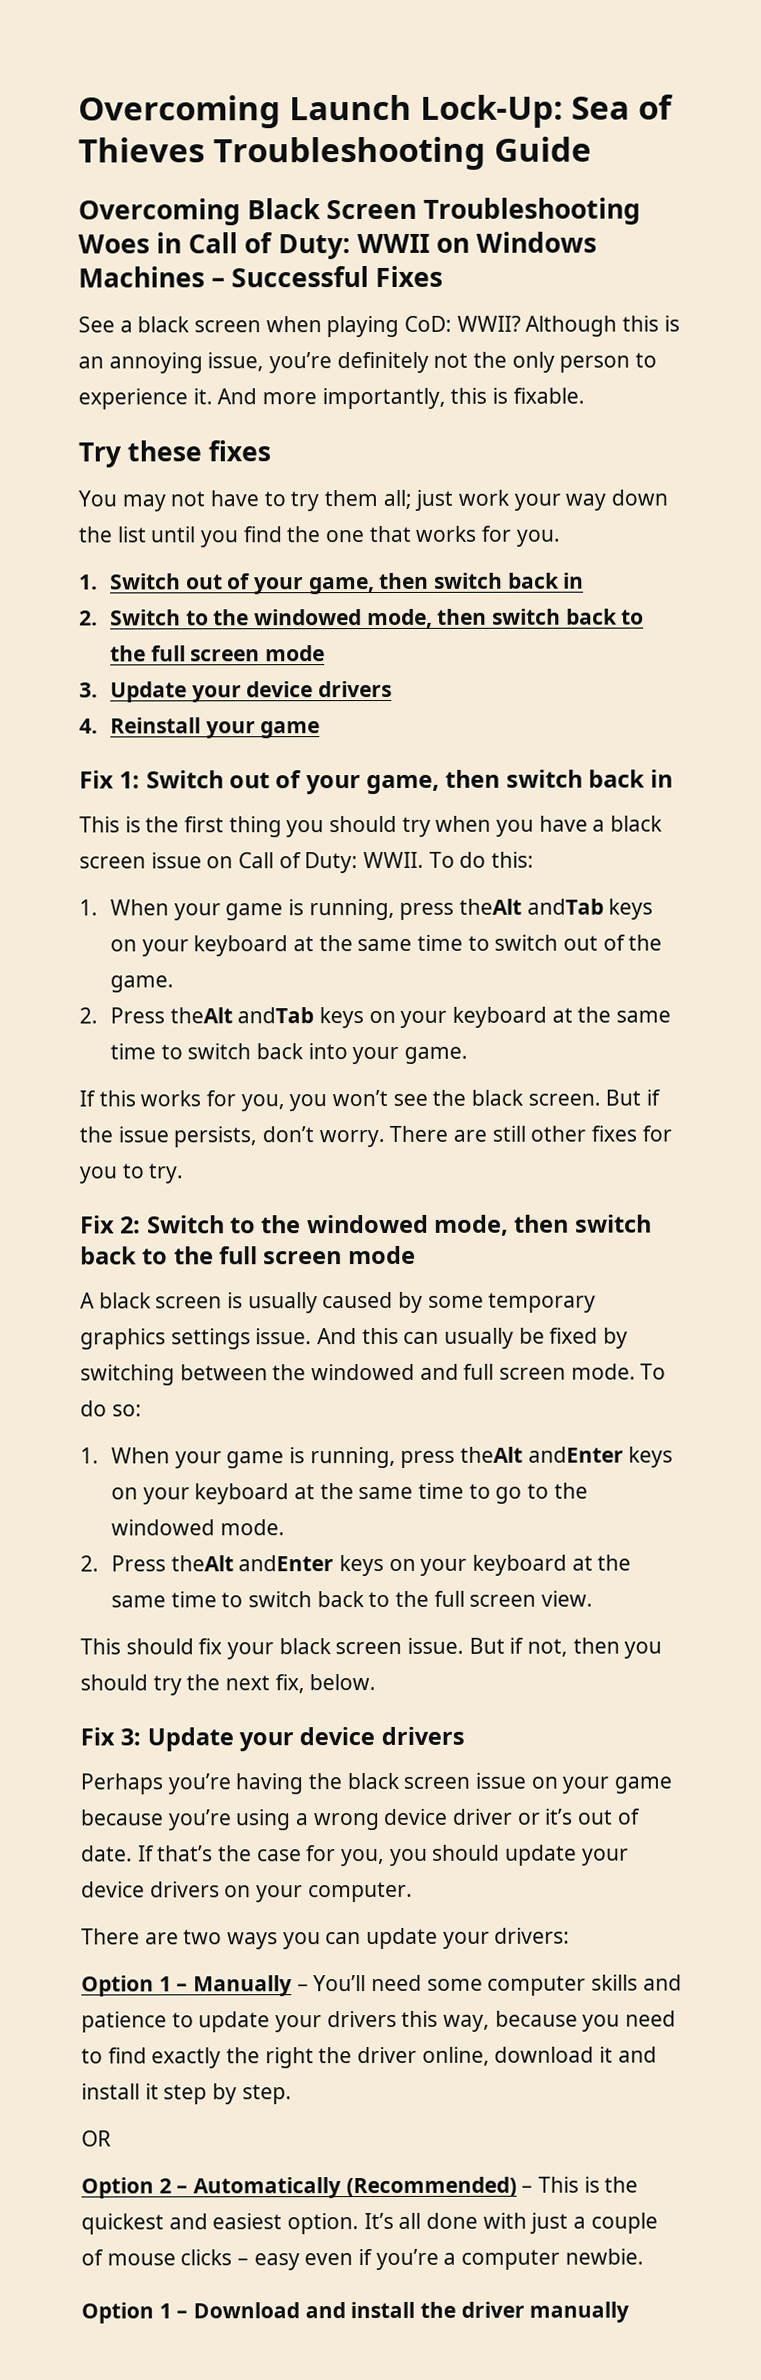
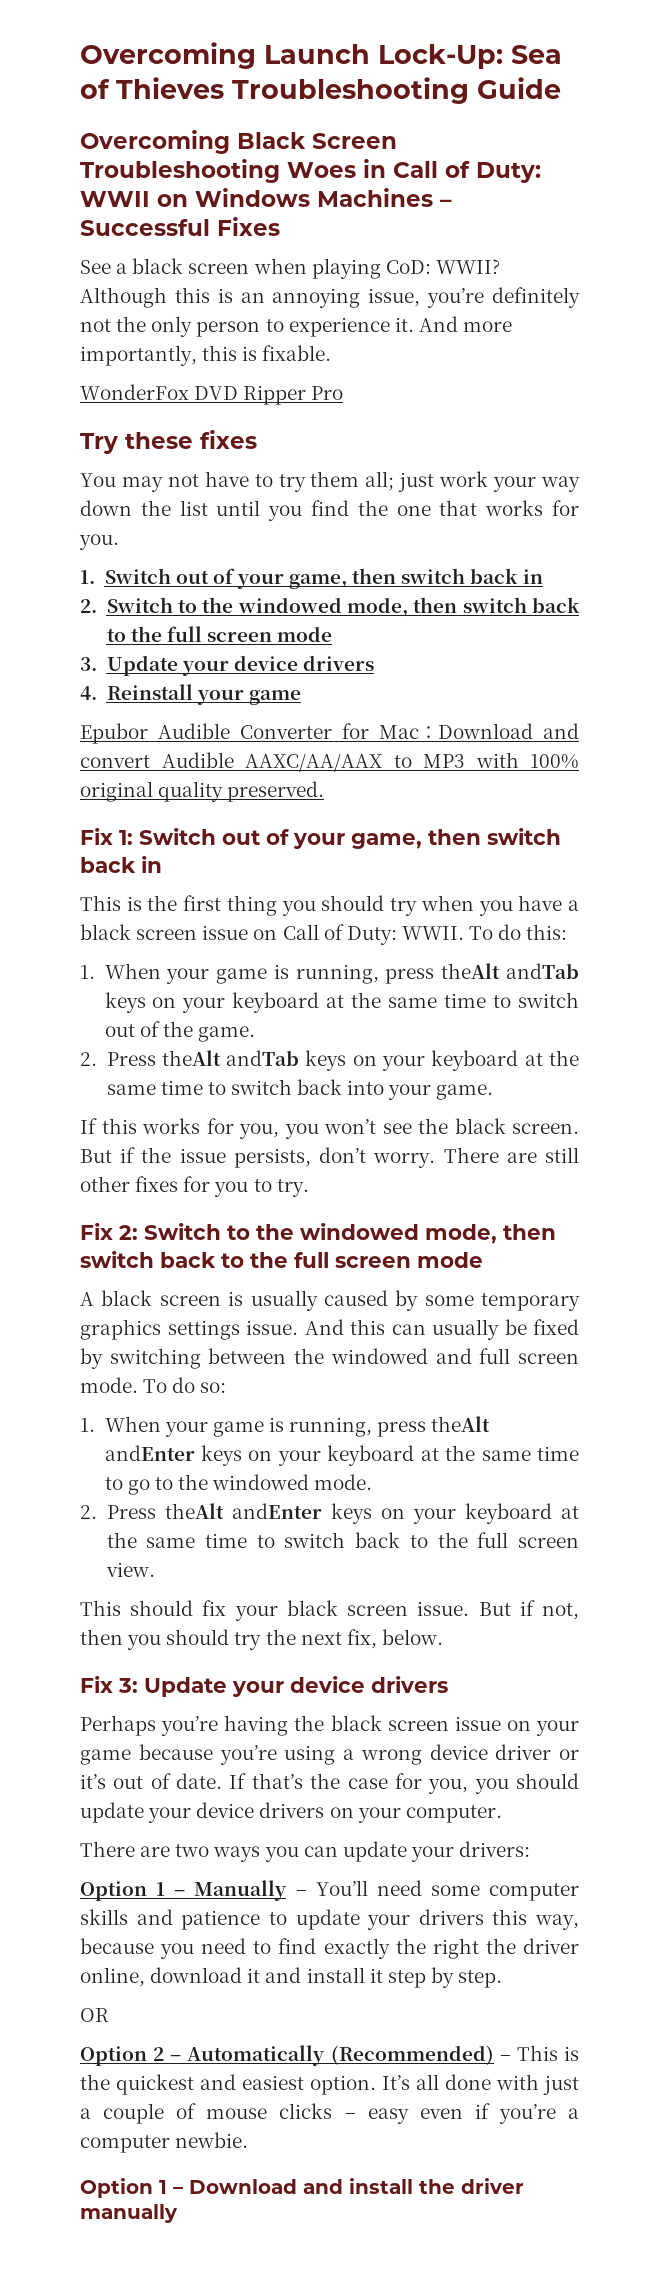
+ WonderFox DVD Ripper Pro
+ Epubor Audible Converter for Mac：Download and convert Audible AAXC/AA/AAX to MP3 with 100% original quality preserved.

